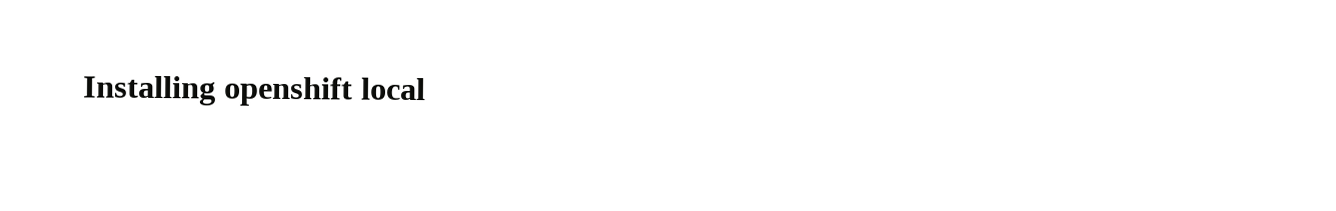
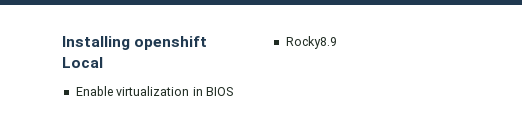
- Installing openshift local
+ Installing openshift Local
+ Enable virtualization in BIOS
+ Rocky8.9

